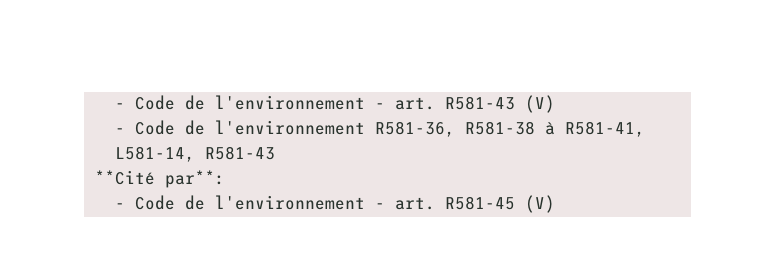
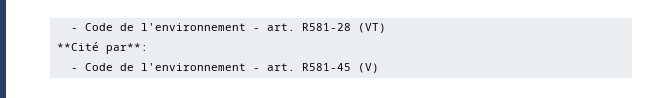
- - Code de l'environnement - art. R581-43 (V)
- - Code de l'environnement R581-36, R581-38 à R581-41, L581-14, R581-43
+ - Code de l'environnement - art. R581-28 (VT)

